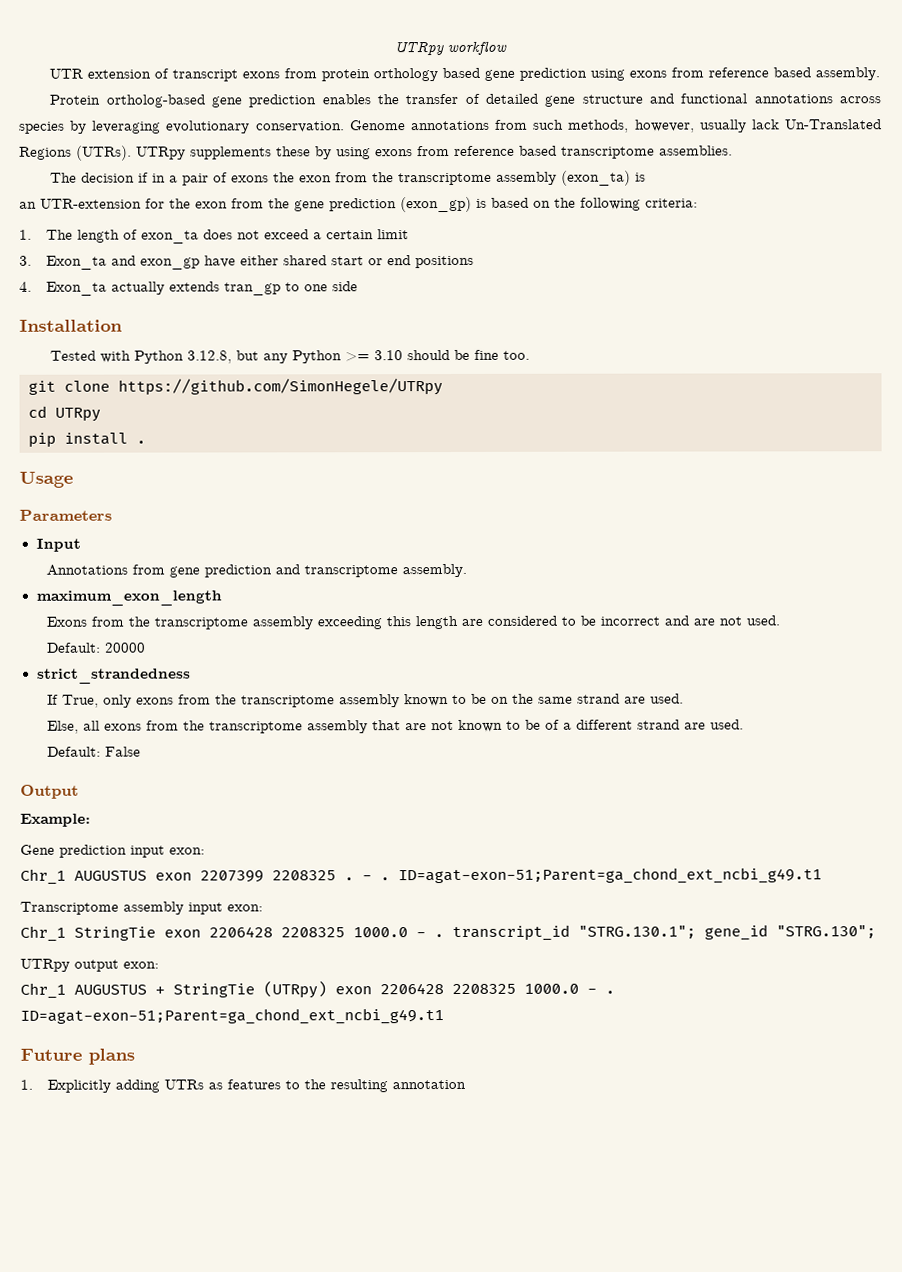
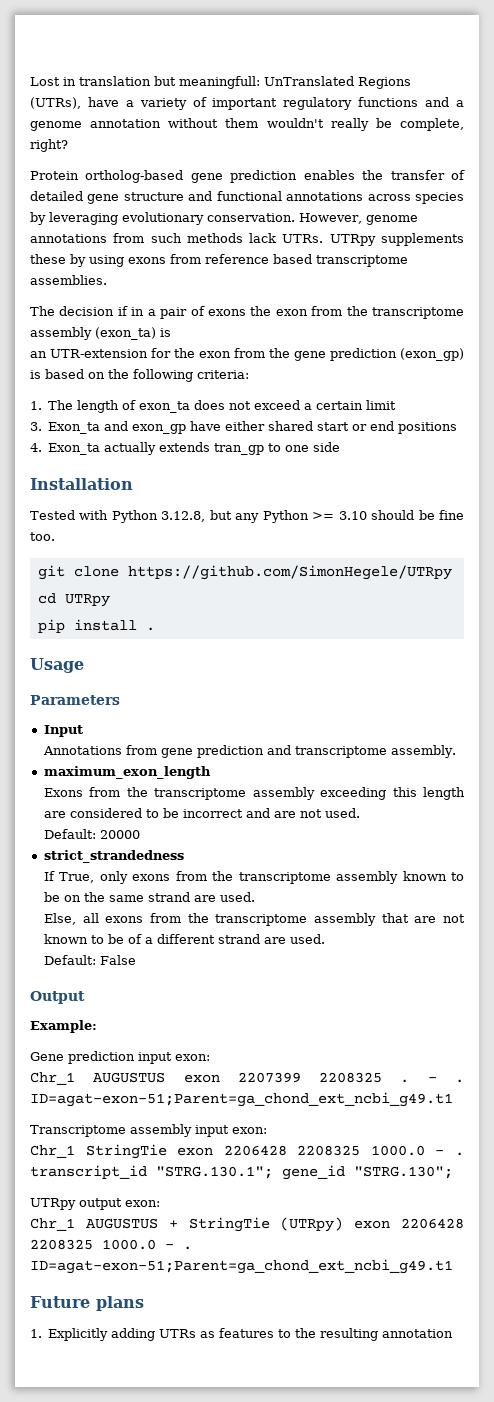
- UTRpy workflow
- UTR extension of transcript exons from protein orthology based gene prediction using exons from reference based assembly.
+ Lost in translation but meaningfull: UnTranslated Regions (UTRs), have a variety of important regulatory functions and a genome annotation without them wouldn't really be complete, right?
- Genome annotations from such methods, however, usually lack Un-Translated Regions (UTRs).
+ However, genome annotations from such methods lack UTRs.

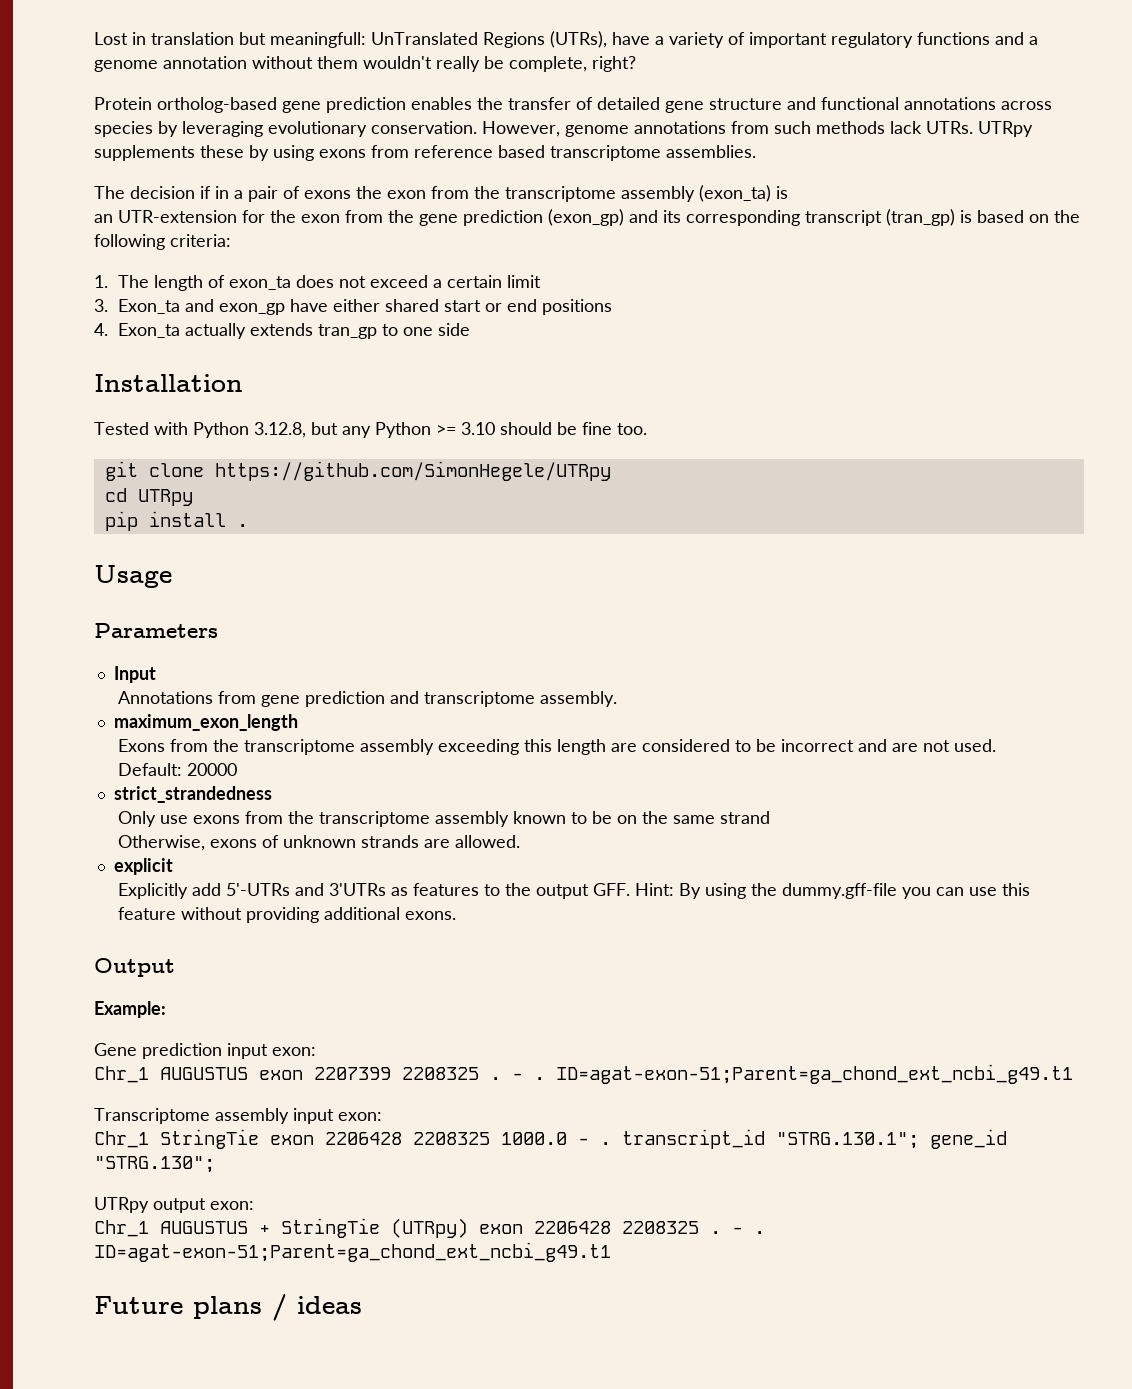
- an UTR-extension for the exon from the gene prediction (exon_gp) is based on the following criteria:
+ an UTR-extension for the exon from the gene prediction (exon_gp) and its corresponding transcript (tran_gp) is based on the following criteria:
- If True, only exons from the transcriptome assembly known to be on the same strand are used.
- Else, all exons from the transcriptome assembly that are not known to be of a different strand are used.
- Default: False
+ Only use exons from the transcriptome assembly known to be on the same strand
+ Otherwise, exons of unknown strands are allowed.
+ explicit
+ Explicitly add 5'-UTRs and 3'UTRs as features to the output GFF. Hint: By using the dummy.gff-file you can use this feature without providing additional exons.
- Chr_1 AUGUSTUS + StringTie (UTRpy) exon 2206428 2208325 1000.0 - .
+ Chr_1 AUGUSTUS + StringTie (UTRpy) exon 2206428 2208325 . - .
- Future plans
- 1. Explicitly adding UTRs as features to the resulting annotation
+ Future plans / ideas

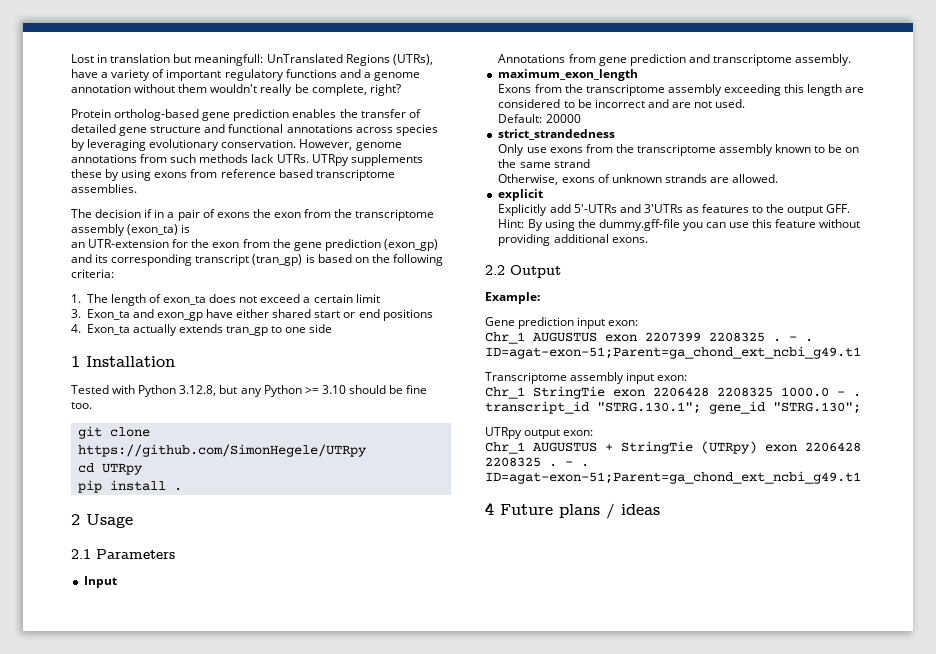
- Installation
+ 1 Installation
- Usage
+ 2 Usage
- Parameters
+ 2.1 Parameters
- Output
+ 2.2 Output
- Future plans / ideas
+ 4 Future plans / ideas

